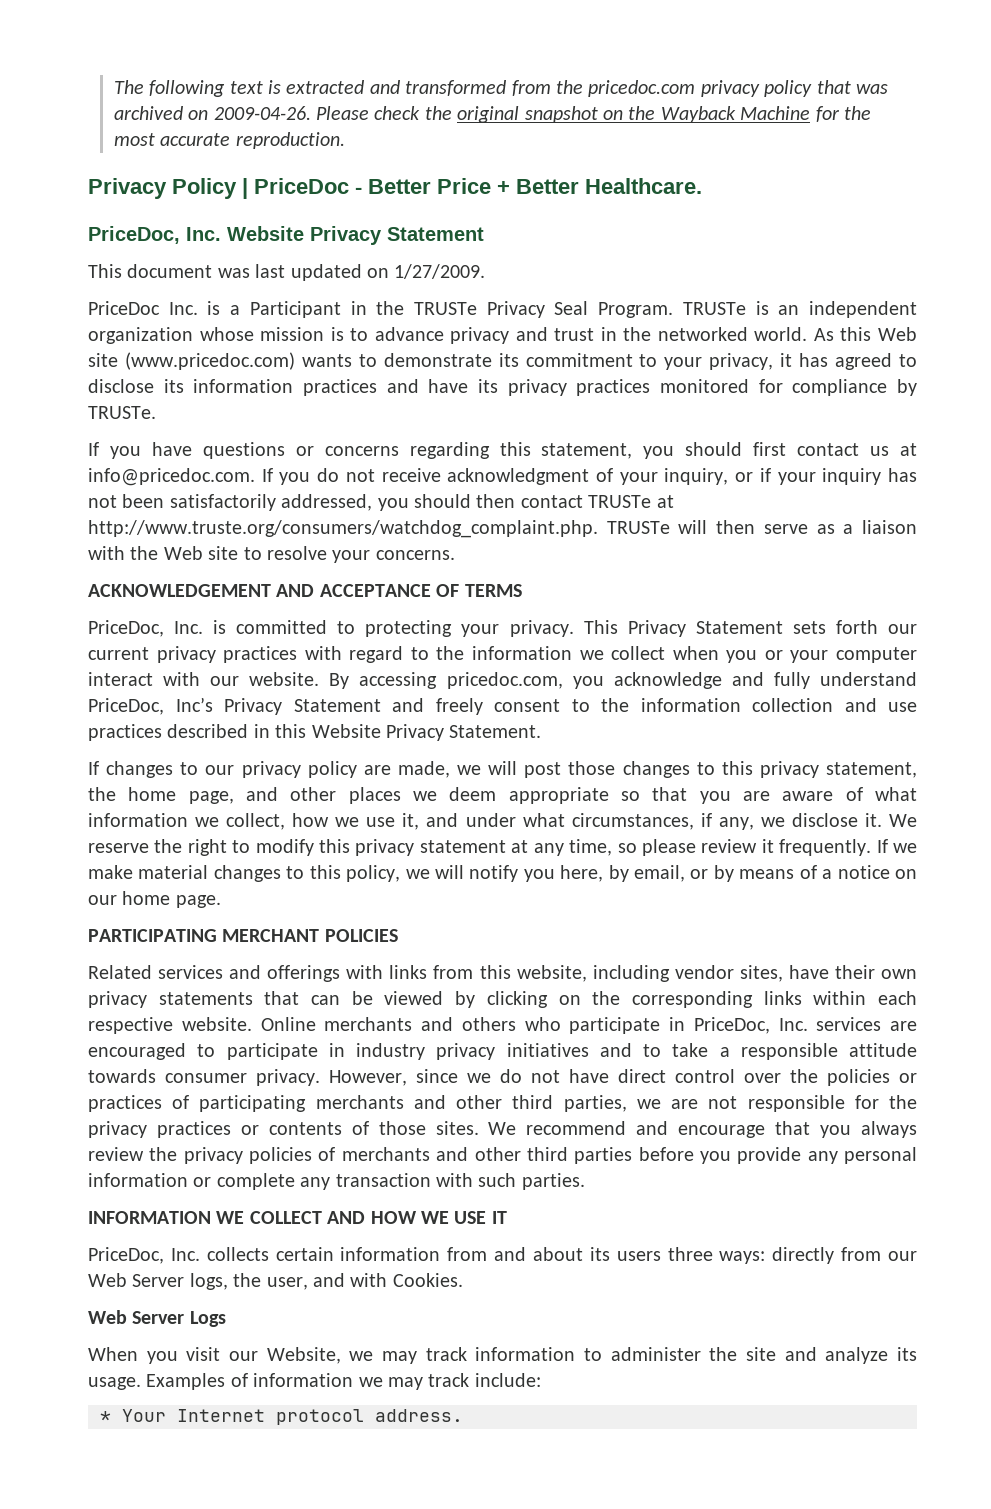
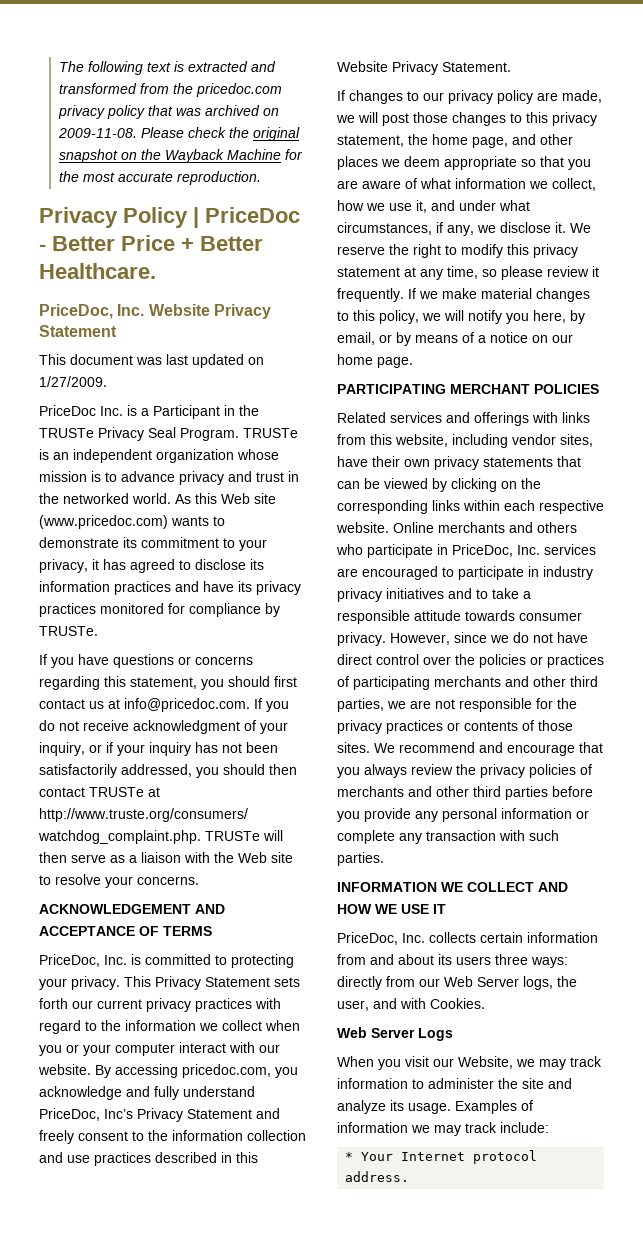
- The following text is extracted and transformed from the pricedoc.com privacy policy that was archived on 2009-04-26.
+ The following text is extracted and transformed from the pricedoc.com privacy policy that was archived on 2009-11-08.

